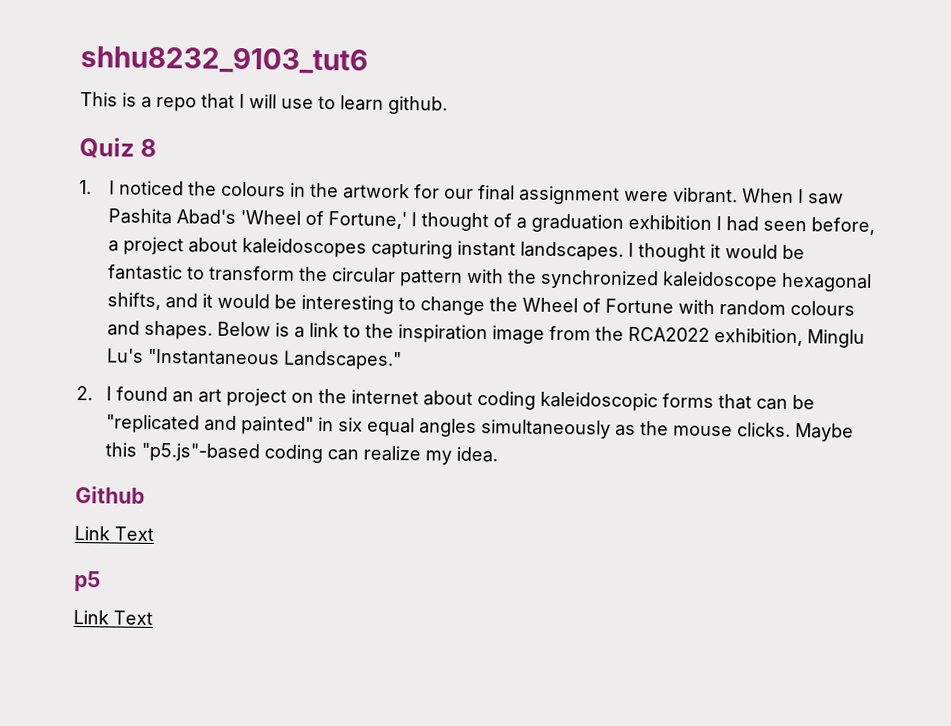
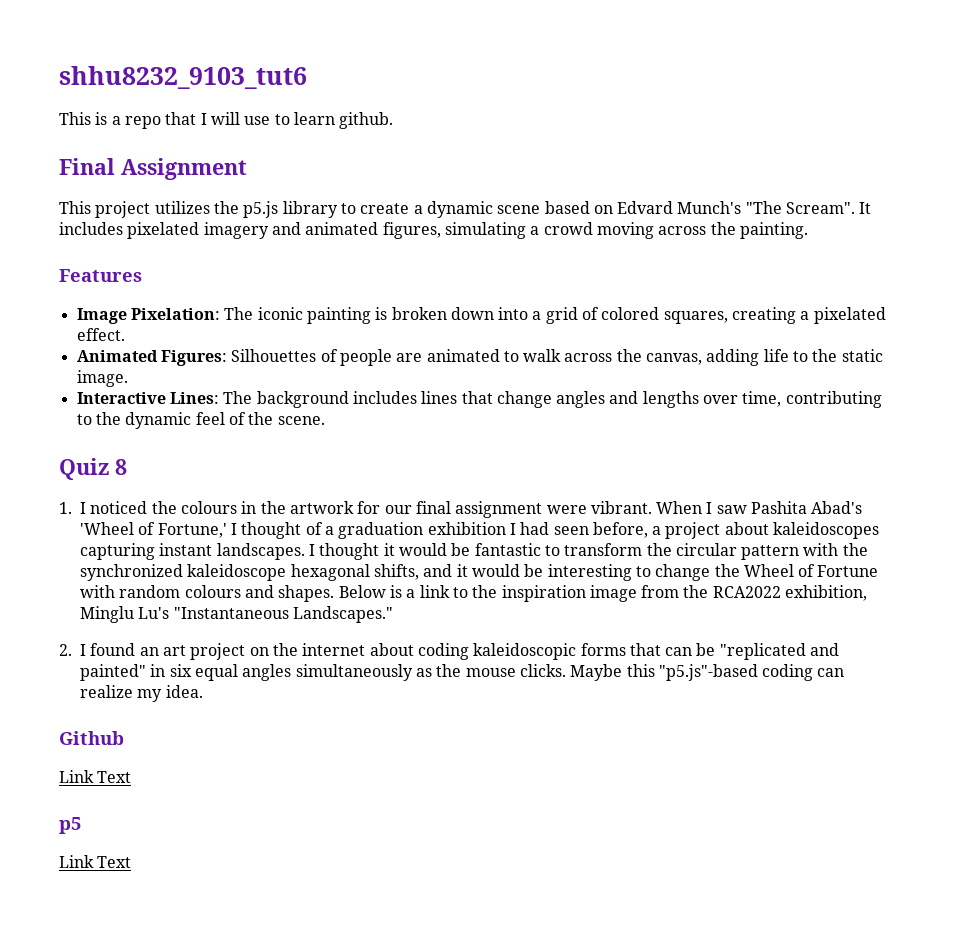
+ Final Assignment
+ This project utilizes the p5.js library to create a dynamic scene based on Edvard Munch's "The Scream". It includes pixelated imagery and animated figures, simulating a crowd moving across the painting.
+ Features
+ Image Pixelation: The iconic painting is broken down into a grid of colored squares, creating a pixelated effect.
+ Animated Figures: Silhouettes of people are animated to walk across the canvas, adding life to the static image.
+ Interactive Lines: The background includes lines that change angles and lengths over time, contributing to the dynamic feel of the scene.

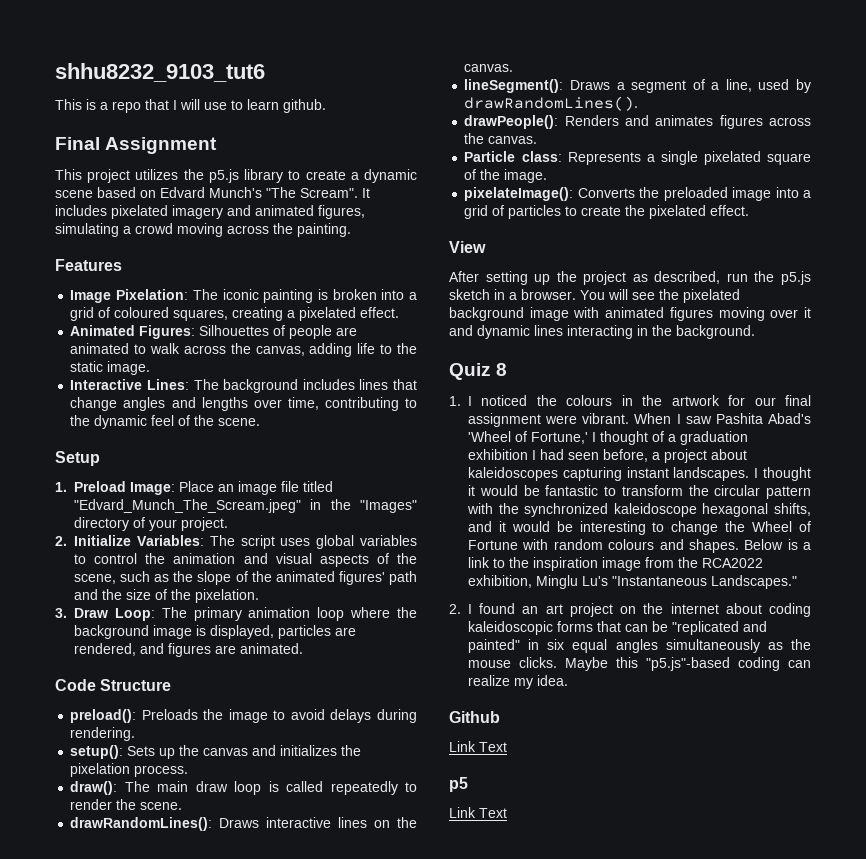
- Image Pixelation: The iconic painting is broken down into a grid of colored squares, creating a pixelated effect.
+ Image Pixelation: The iconic painting is broken into a grid of coloured squares, creating a pixelated effect.
+ Setup
+ 1. Preload Image: Place an image file titled "Edvard_Munch_The_Scream.jpeg" in the "Images" directory of your project.
+ 2. Initialize Variables: The script uses global variables to control the animation and visual aspects of the scene, such as the slope of the animated figures' path and the size of the pixelation.
+ 3. Draw Loop: The primary animation loop where the background image is displayed, particles are rendered, and figures are animated.
+ Code Structure
+ preload(): Preloads the image to avoid delays during rendering.
+ setup(): Sets up the canvas and initializes the pixelation process.
+ draw(): The main draw loop is called repeatedly to render the scene.
+ drawRandomLines(): Draws interactive lines on the canvas.
+ lineSegment(): Draws a segment of a line, used by drawRandomLines().
+ drawPeople(): Renders and animates figures across the canvas.
+ Particle class: Represents a single pixelated square of the image.
+ pixelateImage(): Converts the preloaded image into a grid of particles to create the pixelated effect.
+ View
+ After setting up the project as described, run the p5.js sketch in a browser. You will see the pixelated background image with animated figures moving over it and dynamic lines interacting in the background.

